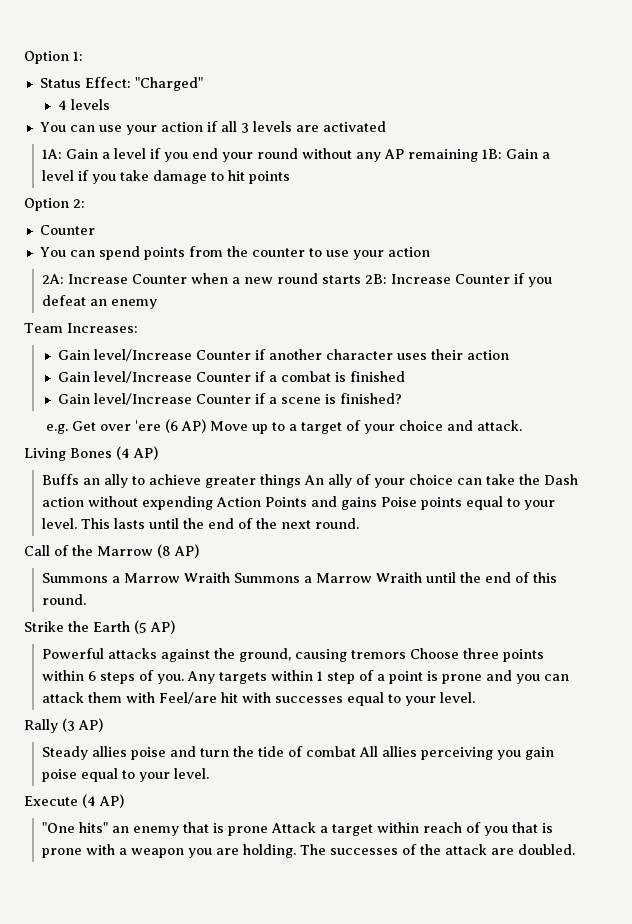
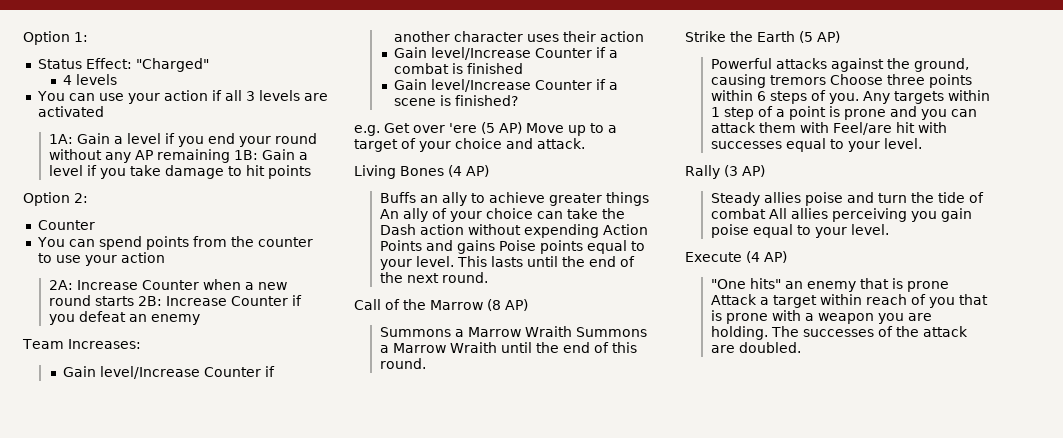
- e.g. Get over 'ere (6 AP) Move up to a target of your choice and attack.
+ e.g. Get over 'ere (5 AP) Move up to a target of your choice and attack.

